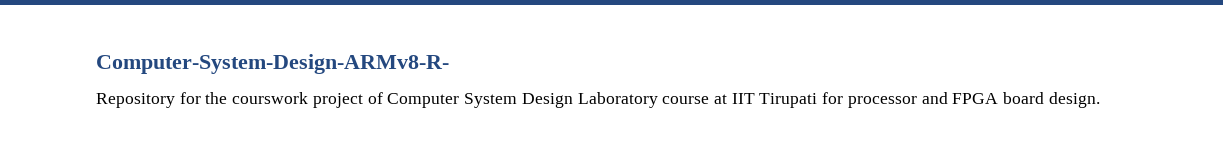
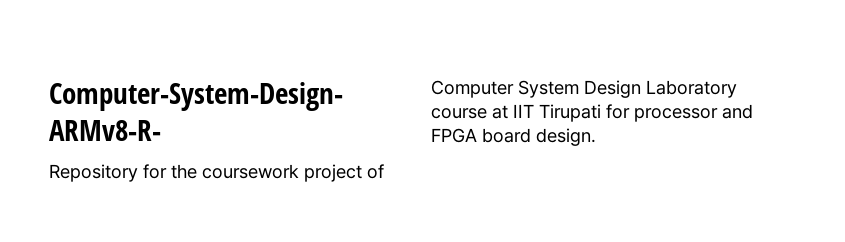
- Repository for the courswork project of Computer System Design Laboratory course at IIT Tirupati for processor and FPGA board design.
+ Repository for the coursework project of Computer System Design Laboratory course at IIT Tirupati for processor and FPGA board design.

